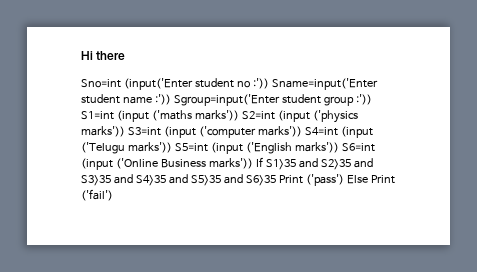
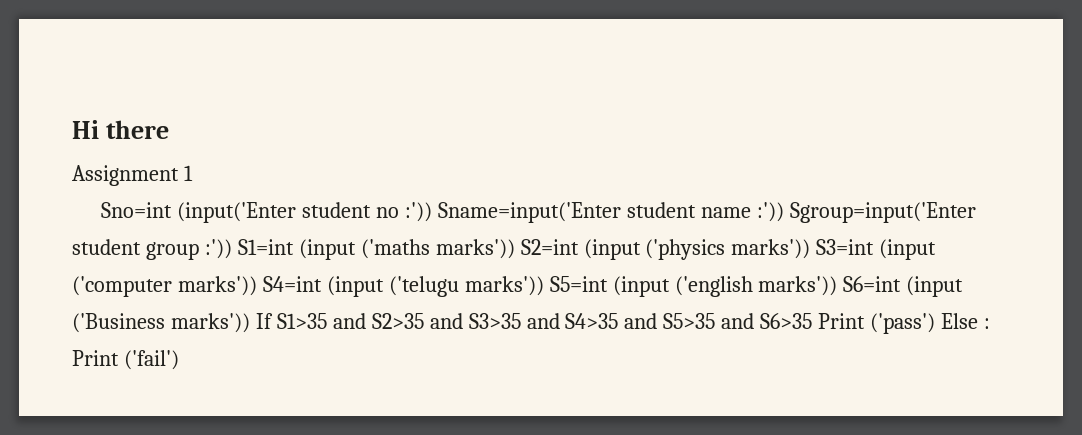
+ Assignment 1
- Sno=int (input('Enter student no :')) Sname=input('Enter student name :')) Sgroup=input('Enter student group :')) S1=int (input ('maths marks')) S2=int (input ('physics marks')) S3=int (input ('computer marks')) S4=int (input ('Telugu marks')) S5=int (input ('English marks')) S6=int (input ('Online Business marks')) If S1>35 and S2>35 and S3>35 and S4>35 and S5>35 and S6>35 Print ('pass') Else Print ('fail')
+ Sno=int (input('Enter student no :')) Sname=input('Enter student name :')) Sgroup=input('Enter student group :')) S1=int (input ('maths marks')) S2=int (input ('physics marks')) S3=int (input ('computer marks')) S4=int (input ('telugu marks')) S5=int (input ('english marks')) S6=int (input ('Business marks')) If S1>35 and S2>35 and S3>35 and S4>35 and S5>35 and S6>35 Print ('pass') Else : Print ('fail')

